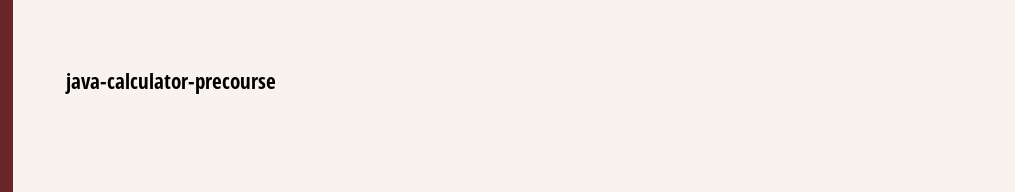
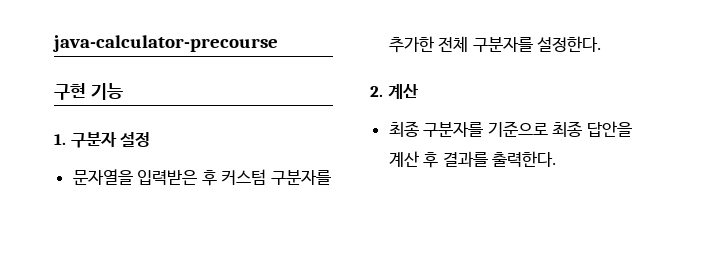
+ 구현 기능
+ 1. 구분자 설정
+ 문자열을 입력받은 후 커스텀 구분자를 추가한 전체 구분자를 설정한다.
+ 2. 계산
+ 최종 구분자를 기준으로 최종 답안을 계산 후 결과를 출력한다.

